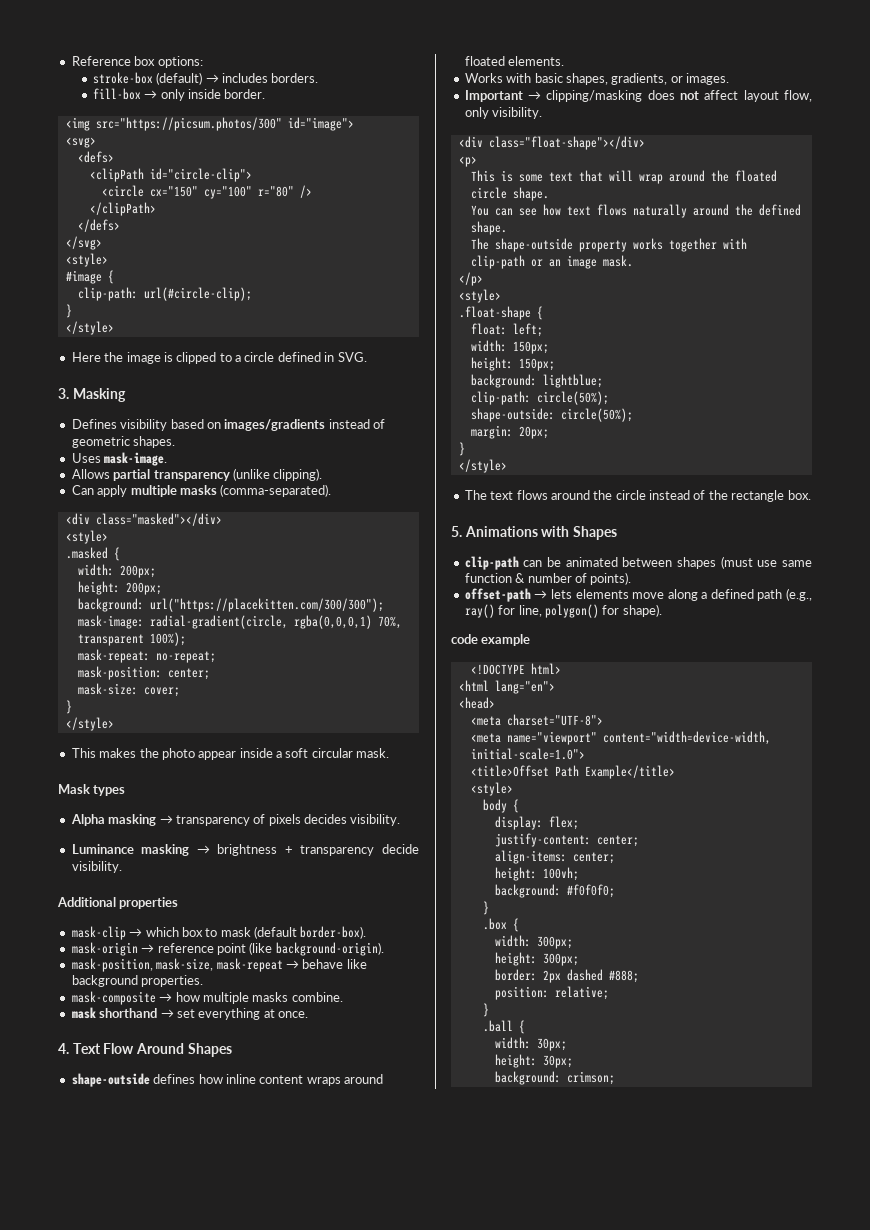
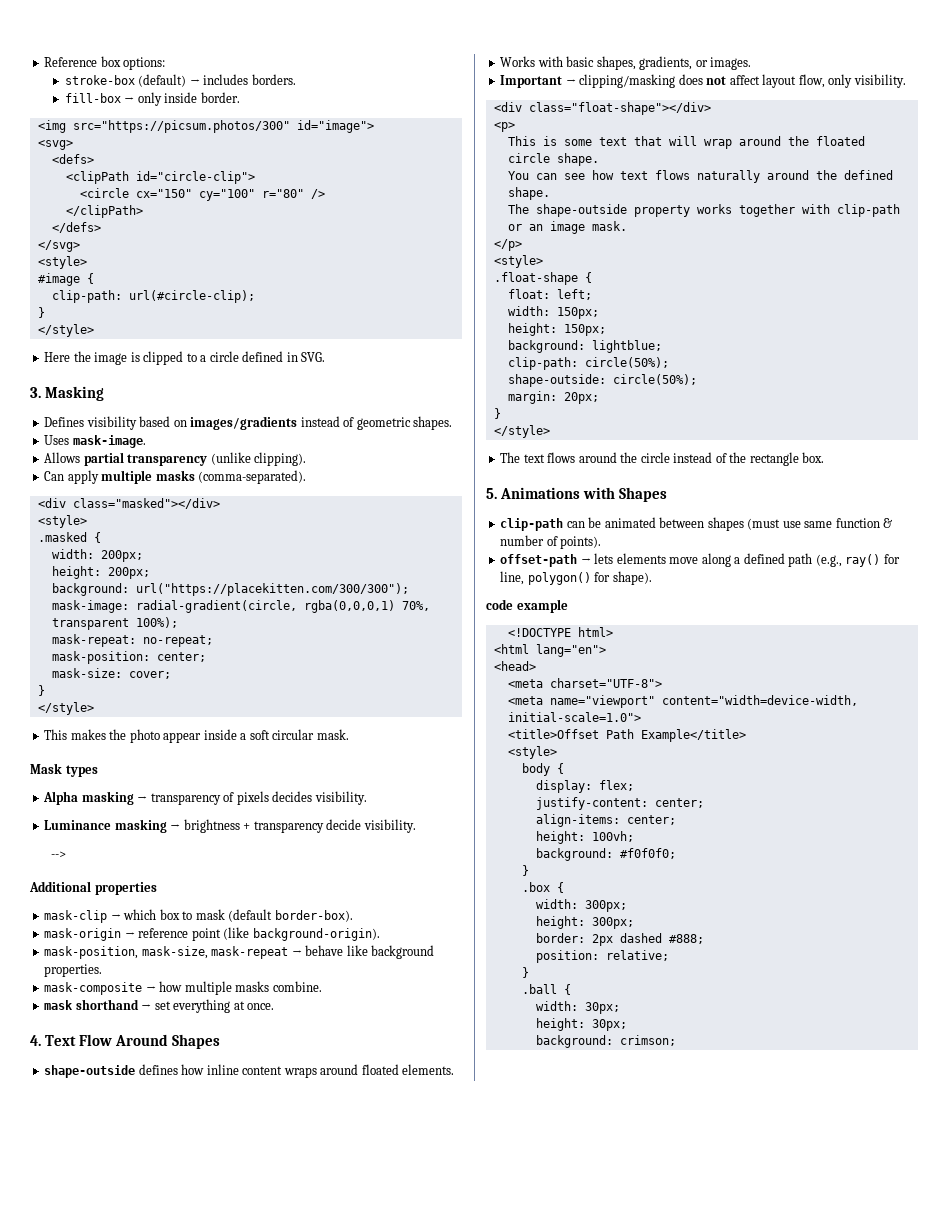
+ -->

